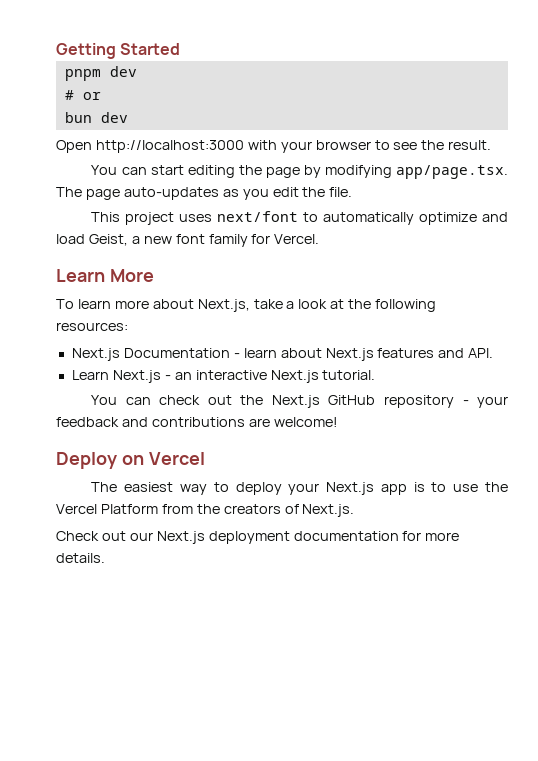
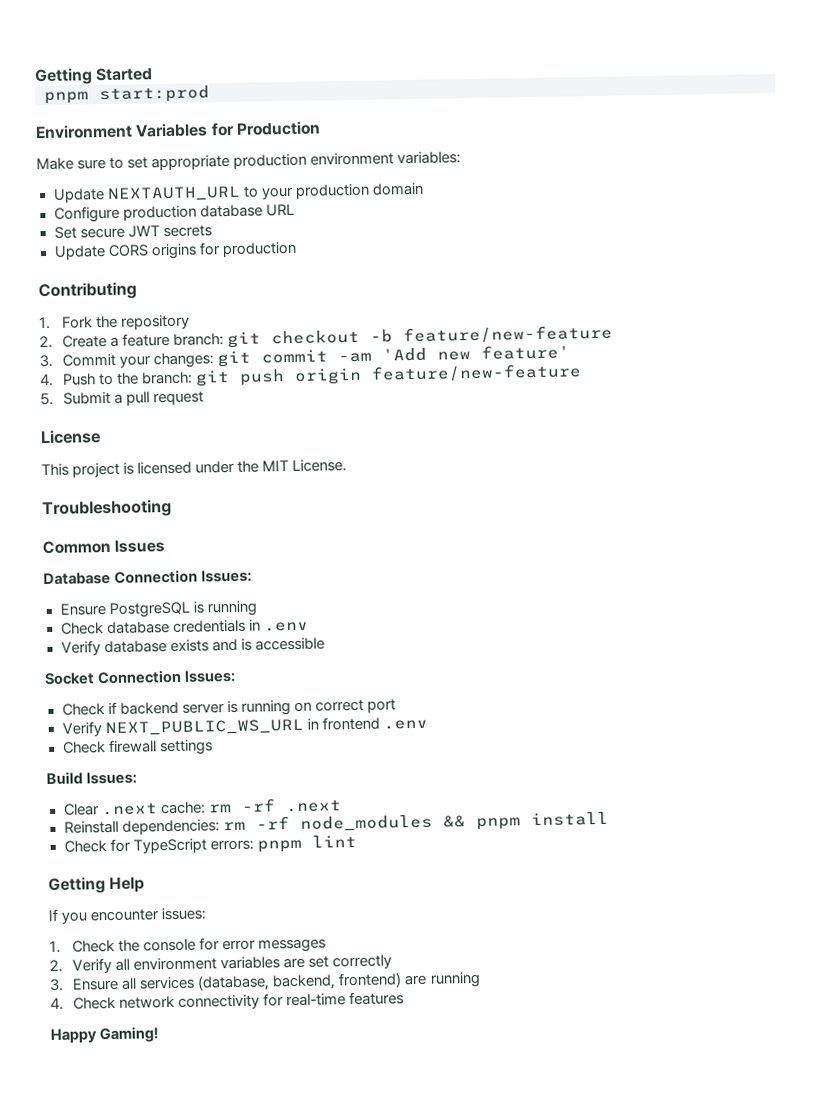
- pnpm dev
- # or
- bun dev
- Open http://localhost:3000 with your browser to see the result.
- You can start editing the page by modifying app/page.tsx. The page auto-updates as you edit the file.
- This project uses next/font to automatically optimize and load Geist, a new font family for Vercel.
- Learn More
- To learn more about Next.js, take a look at the following resources:
- Next.js Documentation - learn about Next.js features and API.
- Learn Next.js - an interactive Next.js tutorial.
- You can check out the Next.js GitHub repository - your feedback and contributions are welcome!
- Deploy on Vercel
- The easiest way to deploy your Next.js app is to use the Vercel Platform from the creators of Next.js.
- Check out our Next.js deployment documentation for more details.
+ pnpm start:prod
+ Environment Variables for Production
+ Make sure to set appropriate production environment variables:
+ Update NEXTAUTH_URL to your production domain
+ Configure production database URL
+ Set secure JWT secrets
+ Update CORS origins for production
+ Contributing
+ 1. Fork the repository
+ 2. Create a feature branch: git checkout -b feature/new-feature
+ 3. Commit your changes: git commit -am 'Add new feature'
+ 4. Push to the branch: git push origin feature/new-feature
+ 5. Submit a pull request
+ License
+ This project is licensed under the MIT License.
+ Troubleshooting
+ Common Issues
+ Database Connection Issues:
+ Ensure PostgreSQL is running
+ Check database credentials in .env
+ Verify database exists and is accessible
+ Socket Connection Issues:
+ Check if backend server is running on correct port
+ Verify NEXT_PUBLIC_WS_URL in frontend .env
+ Check firewall settings
+ Build Issues:
+ Clear .next cache: rm -rf .next
+ Reinstall dependencies: rm -rf node_modules && pnpm install
+ Check for TypeScript errors: pnpm lint
+ Getting Help
+ If you encounter issues:
+ 1. Check the console for error messages
+ 2. Verify all environment variables are set correctly
+ 3. Ensure all services (database, backend, frontend) are running
+ 4. Check network connectivity for real-time features
+ Happy Gaming!

